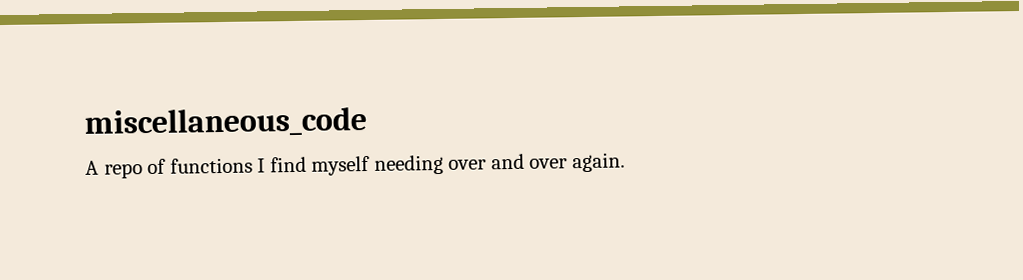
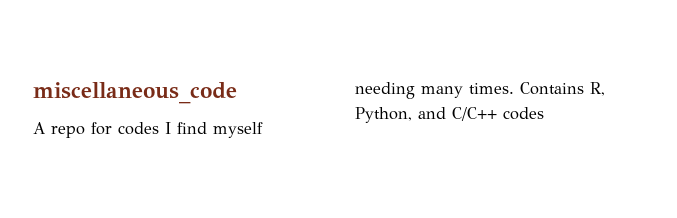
- A repo of functions I find myself needing over and over again.
+ A repo for codes I find myself needing many times. Contains R, Python, and C/C++ codes

